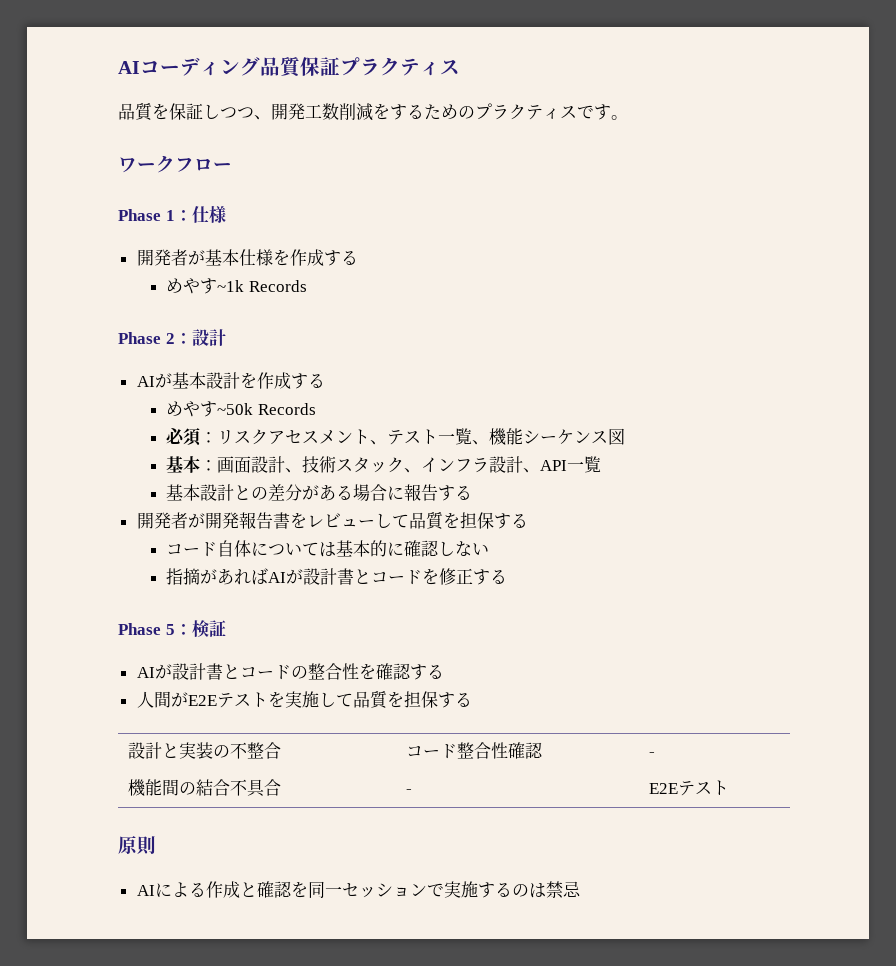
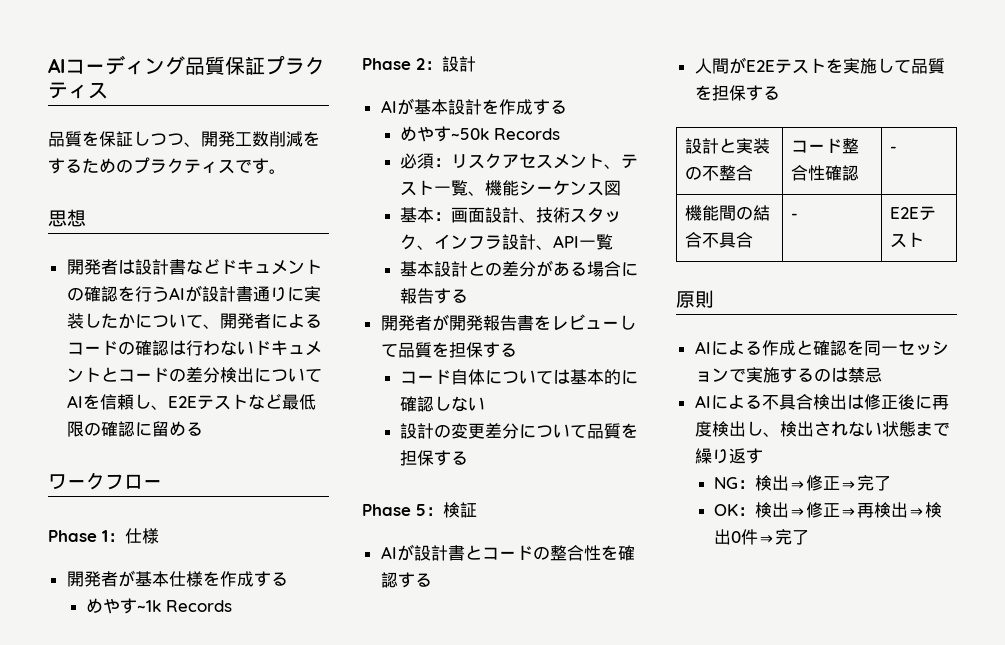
+ 思想
+ 開発者は設計書などドキュメントの確認を行うAIが設計書通りに実装したかについて、開発者によるコードの確認は行わないドキュメントとコードの差分検出についてAIを信頼し、E2Eテストなど最低限の確認に留める
- 指摘があればAIが設計書とコードを修正する
+ 設計の変更差分について品質を担保する
+ AIによる不具合検出は修正後に再度検出し、検出されない状態まで繰り返す
+ NG：検出⇒修正⇒完了
+ OK：検出⇒修正⇒再検出⇒検出0件⇒完了

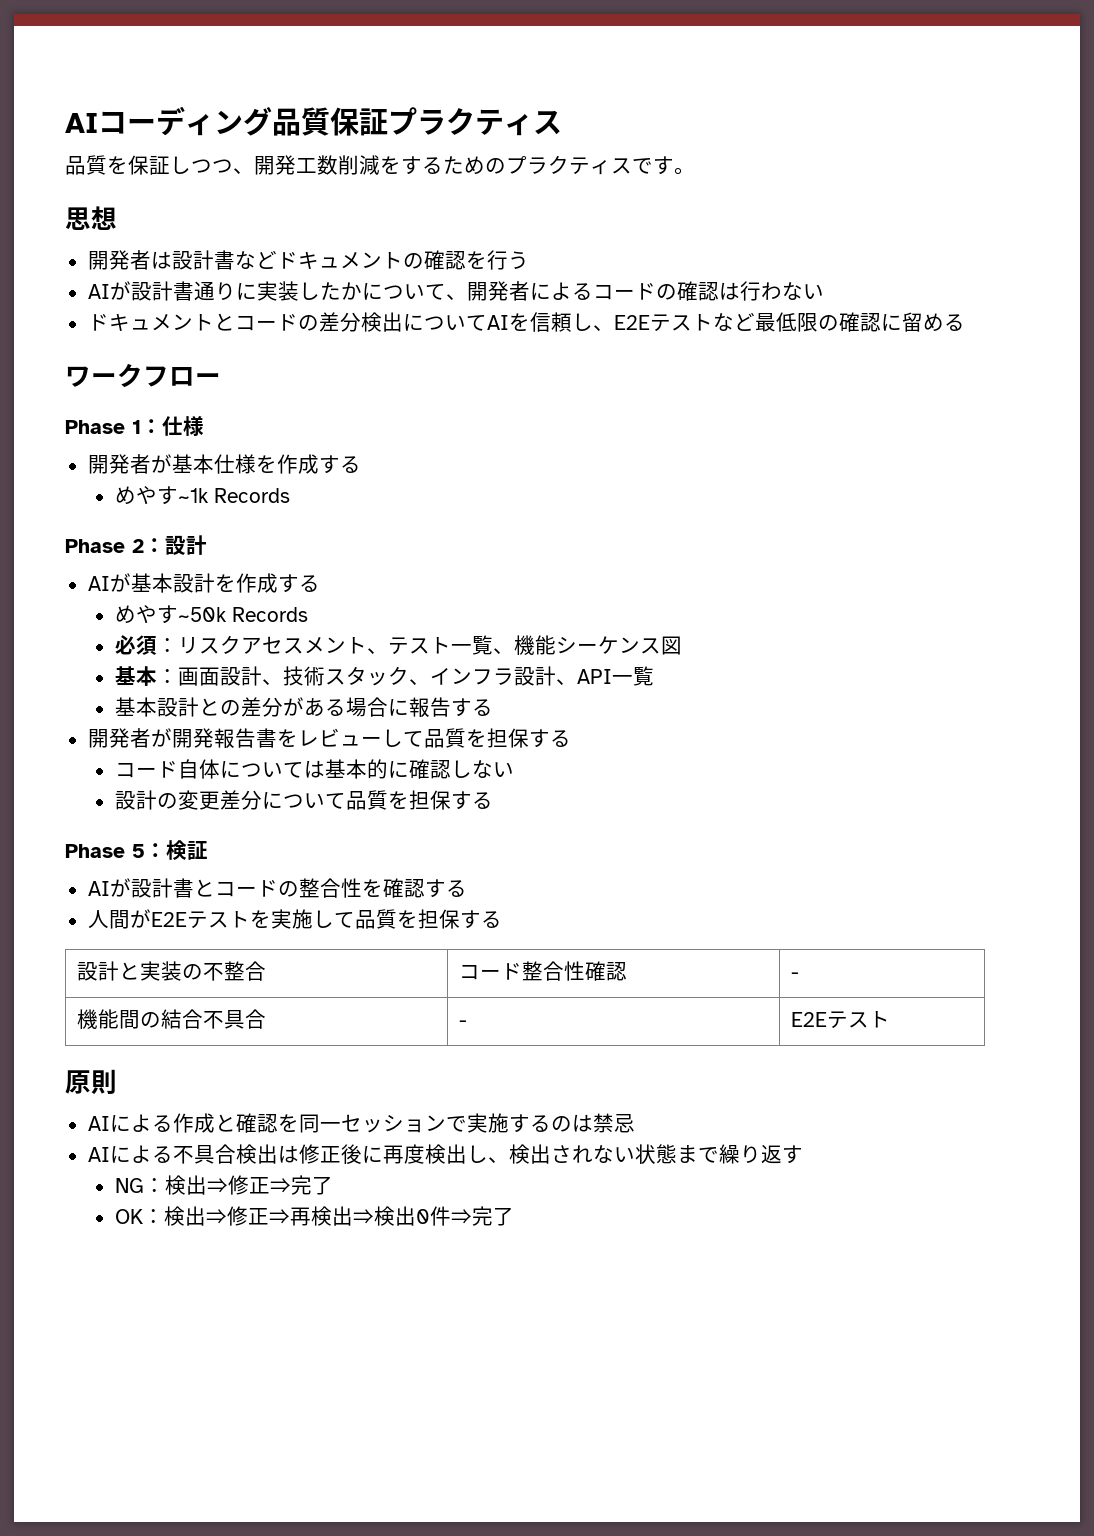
- 開発者は設計書などドキュメントの確認を行うAIが設計書通りに実装したかについて、開発者によるコードの確認は行わないドキュメントとコードの差分検出についてAIを信頼し、E2Eテストなど最低限の確認に留める
+ 開発者は設計書などドキュメントの確認を行う
+ AIが設計書通りに実装したかについて、開発者によるコードの確認は行わない
+ ドキュメントとコードの差分検出についてAIを信頼し、E2Eテストなど最低限の確認に留める

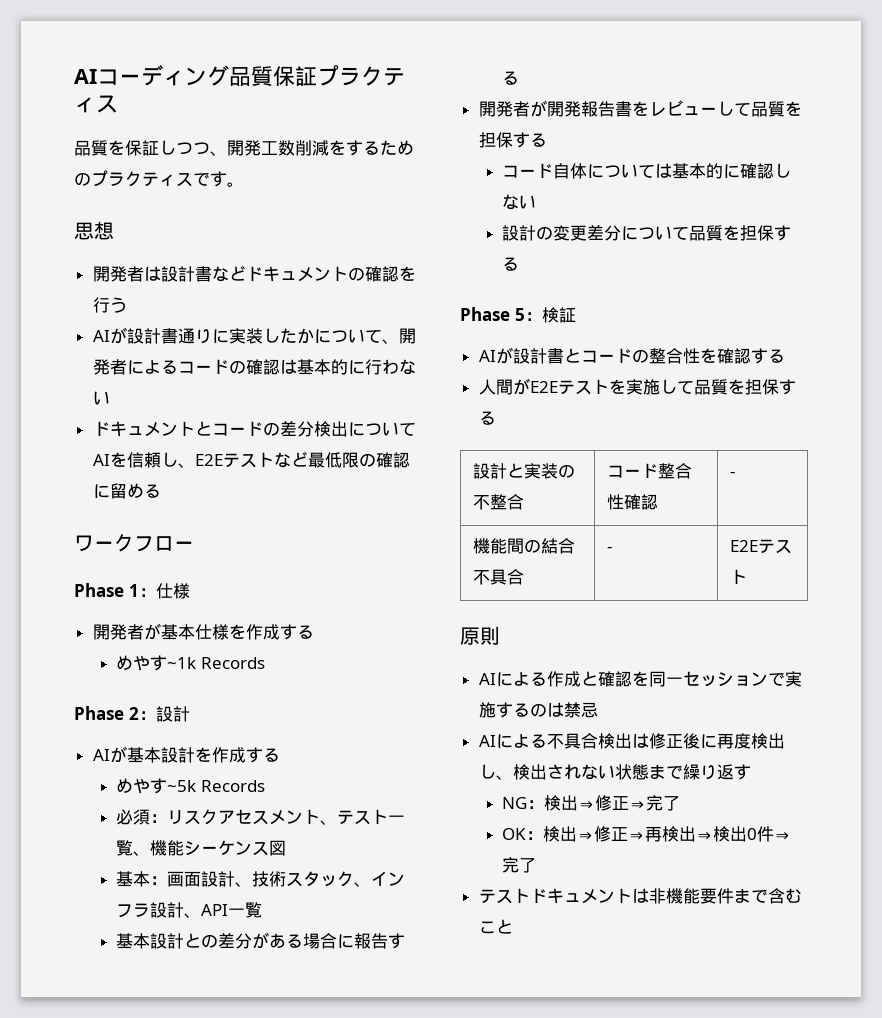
- AIが設計書通りに実装したかについて、開発者によるコードの確認は行わない
+ AIが設計書通りに実装したかについて、開発者によるコードの確認は基本的に行わない
- めやす~50k Records
+ めやす~5k Records
+ テストドキュメントは非機能要件まで含むこと

